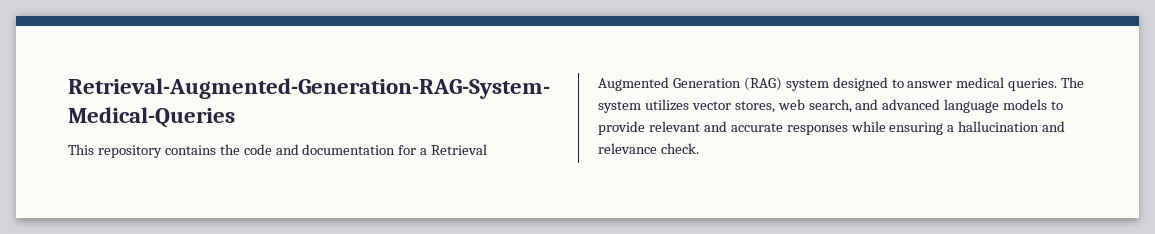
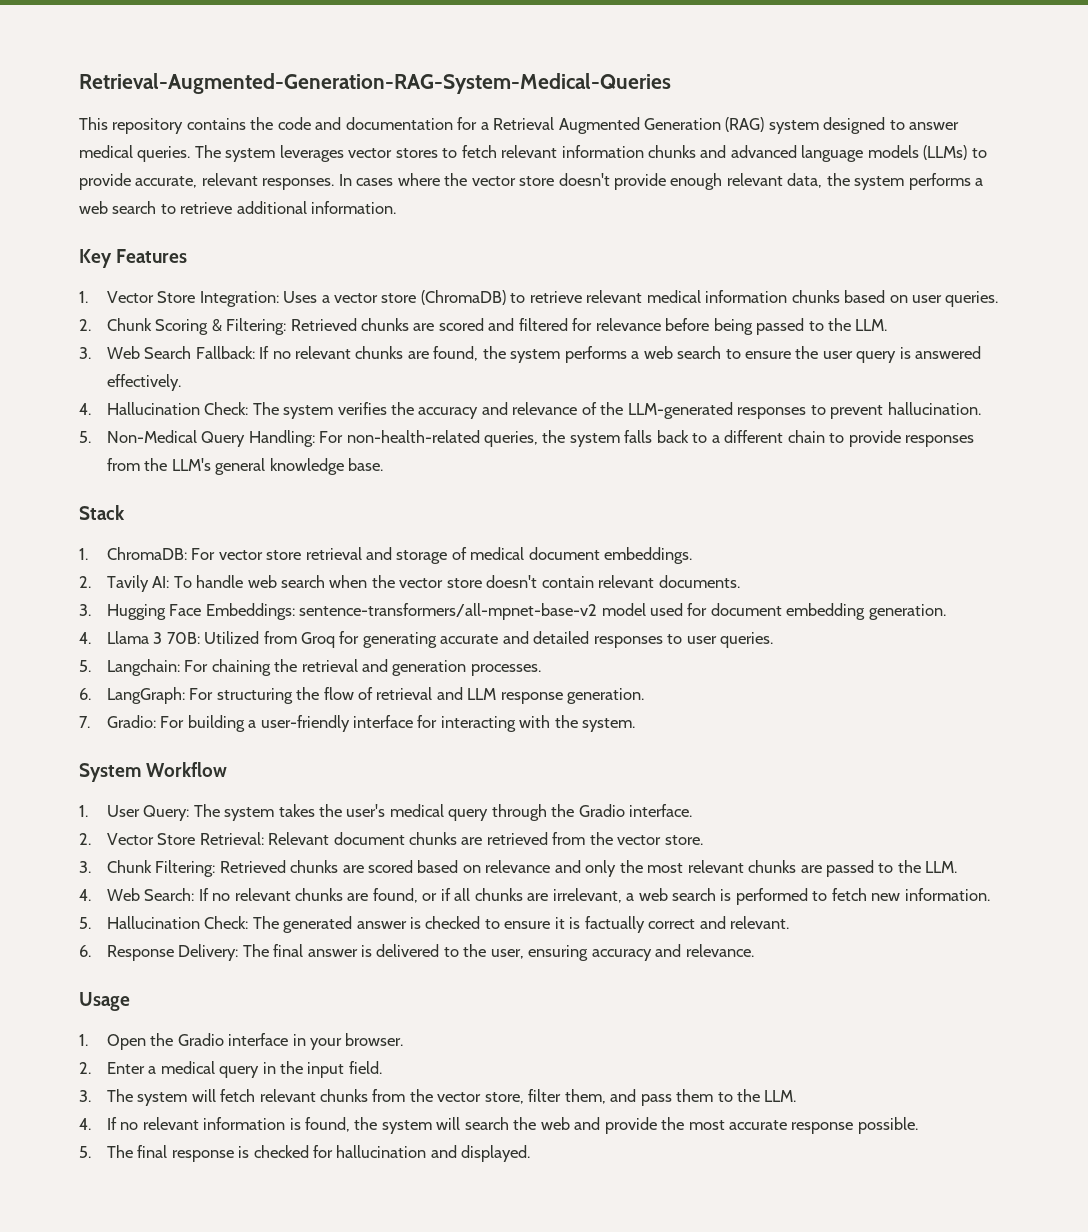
- The system utilizes vector stores, web search, and advanced language models to provide relevant and accurate responses while ensuring a hallucination and relevance check.
+ The system leverages vector stores to fetch relevant information chunks and advanced language models (LLMs) to provide accurate, relevant responses. In cases where the vector store doesn't provide enough relevant data, the system performs a web search to retrieve additional information.
+ Key Features
+ 1. Vector Store Integration: Uses a vector store (ChromaDB) to retrieve relevant medical information chunks based on user queries.
+ 2. Chunk Scoring & Filtering: Retrieved chunks are scored and filtered for relevance before being passed to the LLM.
+ 3. Web Search Fallback: If no relevant chunks are found, the system performs a web search to ensure the user query is answered effectively.
+ 4. Hallucination Check: The system verifies the accuracy and relevance of the LLM-generated responses to prevent hallucination.
+ 5. Non-Medical Query Handling: For non-health-related queries, the system falls back to a different chain to provide responses from the LLM's general knowledge base.
+ Stack
+ 1. ChromaDB: For vector store retrieval and storage of medical document embeddings.
+ 2. Tavily AI: To handle web search when the vector store doesn't contain relevant documents.
+ 3. Hugging Face Embeddings: sentence-transformers/all-mpnet-base-v2 model used for document embedding generation.
+ 4. Llama 3 70B: Utilized from Groq for generating accurate and detailed responses to user queries.
+ 5. Langchain: For chaining the retrieval and generation processes.
+ 6. LangGraph: For structuring the flow of retrieval and LLM response generation.
+ 7. Gradio: For building a user-friendly interface for interacting with the system.
+ System Workflow
+ 1. User Query: The system takes the user's medical query through the Gradio interface.
+ 2. Vector Store Retrieval: Relevant document chunks are retrieved from the vector store.
+ 3. Chunk Filtering: Retrieved chunks are scored based on relevance and only the most relevant chunks are passed to the LLM.
+ 4. Web Search: If no relevant chunks are found, or if all chunks are irrelevant, a web search is performed to fetch new information.
+ 5. Hallucination Check: The generated answer is checked to ensure it is factually correct and relevant.
+ 6. Response Delivery: The final answer is delivered to the user, ensuring accuracy and relevance.
+ Usage
+ 1. Open the Gradio interface in your browser.
+ 2. Enter a medical query in the input field.
+ 3. The system will fetch relevant chunks from the vector store, filter them, and pass them to the LLM.
+ 4. If no relevant information is found, the system will search the web and provide the most accurate response possible.
+ 5. The final response is checked for hallucination and displayed.

